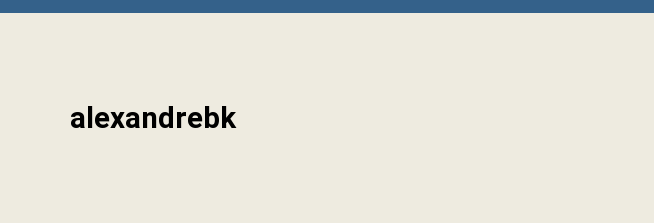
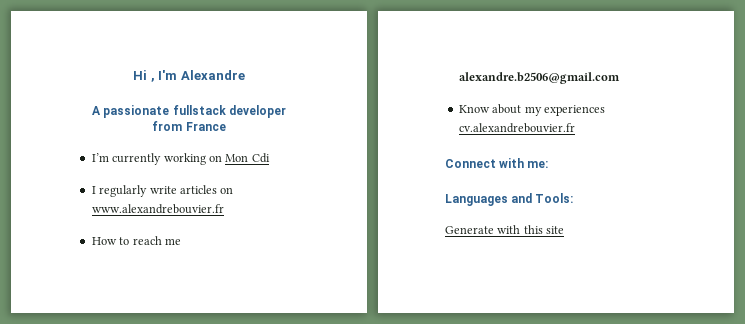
- alexandrebk
+ Hi , I'm Alexandre
+ A passionate fullstack developer from France
+ I’m currently working on Mon Cdi
+ I regularly write articles on www.alexandrebouvier.fr
+ How to reach me alexandre.b2506@gmail.com
+ Know about my experiences cv.alexandrebouvier.fr
+ Connect with me:
+ Languages and Tools:
+ Generate with this site

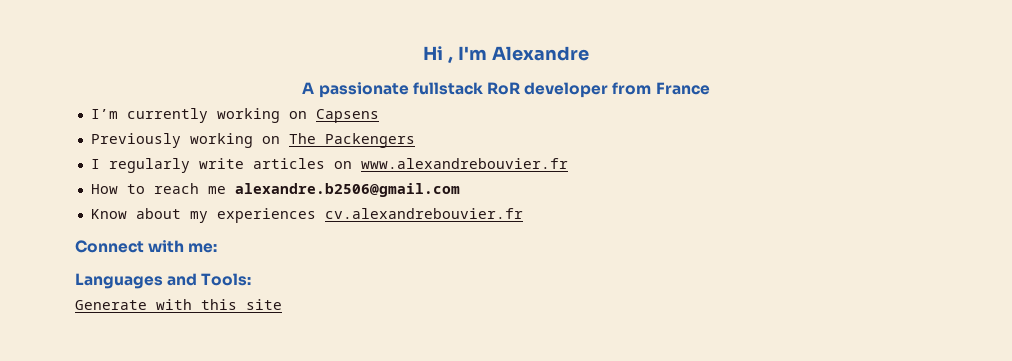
- A passionate fullstack developer from France
+ A passionate fullstack RoR developer from France
- I’m currently working on Mon Cdi
+ I’m currently working on Capsens
+ Previously working on The Packengers

